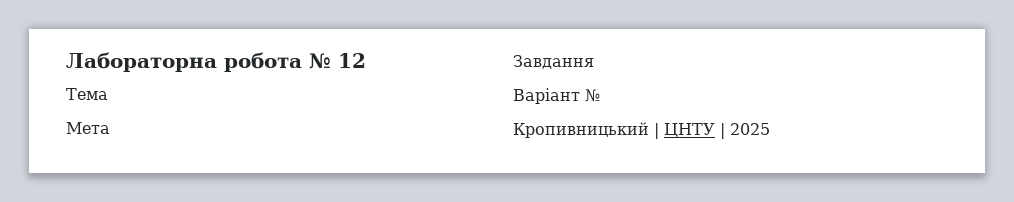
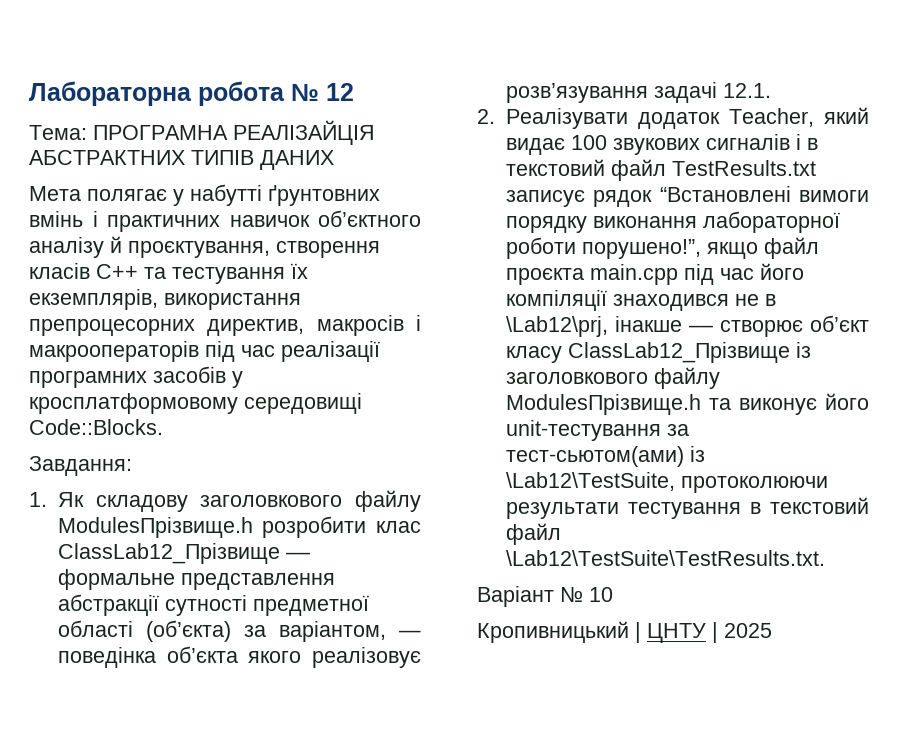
- Тема
- Мета
- Завдання
+ Тема: ПРОГРАМНА РЕАЛІЗАЙЦІЯ АБСТРАКТНИХ ТИПІВ ДАНИХ
+ Мета полягає у набутті ґрунтовних вмінь і практичних навичок об’єктного аналізу й проєктування, створення класів С++ та тестування їх екземплярів, використання препроцесорних директив, макросів і макрооператорів під час реалізації програмних засобів у кросплатформовому середовищі Code::Blocks.
+ Завдання:
+ 1. Як складову заголовкового файлу ModulesПрізвище.h розробити клас ClassLab12_Прізвище –– формальне представлення абстракції сутності предметної області (об’єкта) за варіантом, ― поведінка об’єкта якого реалізовує розв’язування задачі 12.1.
+ 2. Реалізувати додаток Teacher, який видає 100 звукових сигналів і в текстовий файл TestResults.txt записує рядок “Встановлені вимоги порядку виконання лабораторної роботи порушено!”, якщо файл проєкта main.срр під час його компіляції знаходився не в \Lab12\prj, інакше –– створює об’єкт класу ClassLab12_Прізвище із заголовкового файлу ModulesПрізвище.h та виконує його unit-тестування за тест-сьютом(ами) із \Lab12\TestSuite, протоколюючи результати тестування в текстовий файл \Lab12\TestSuite\TestResults.txt.
- Варіант №
+ Варіант № 10

